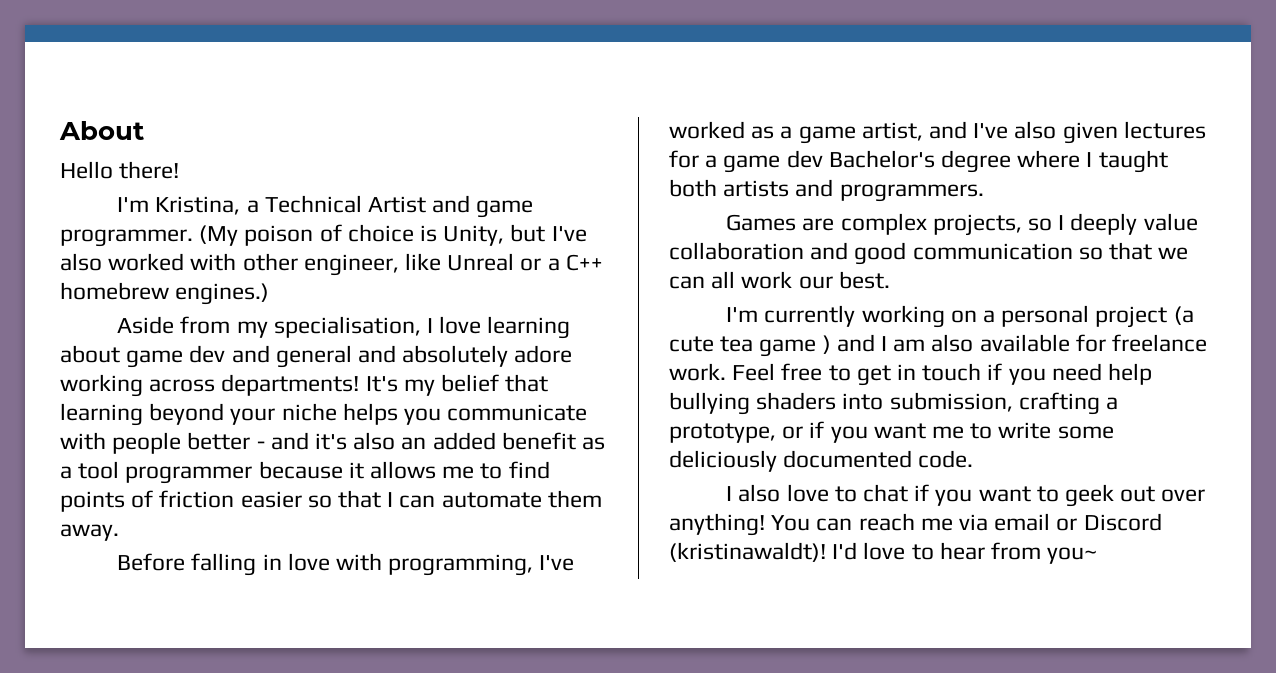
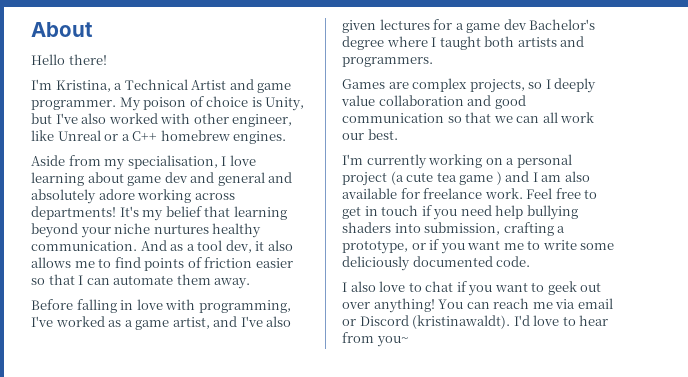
- (My poison of choice is Unity, but I've also worked with other engineer, like Unreal or a C++ homebrew engines.)
+ My poison of choice is Unity, but I've also worked with other engineer, like Unreal or a C++ homebrew engines.
- It's my belief that learning beyond your niche helps you communicate with people better - and it's also an added benefit as a tool programmer because it allows me to find points of friction easier so that I can automate them away.
+ It's my belief that learning beyond your niche nurtures healthy communication. And as a tool dev, it also allows me to find points of friction easier so that I can automate them away.
- You can reach me via email or Discord (kristinawaldt)!
+ You can reach me via email or Discord (kristinawaldt).

